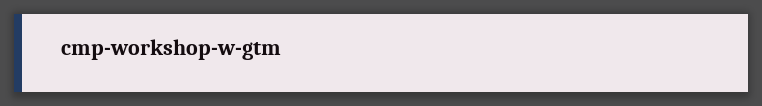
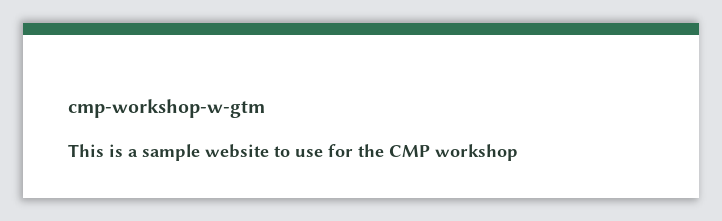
+ This is a sample website to use for the CMP workshop

